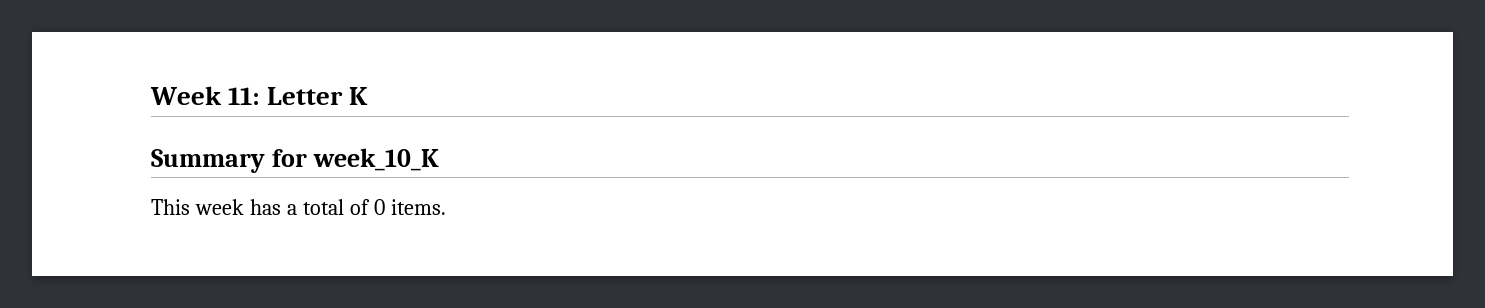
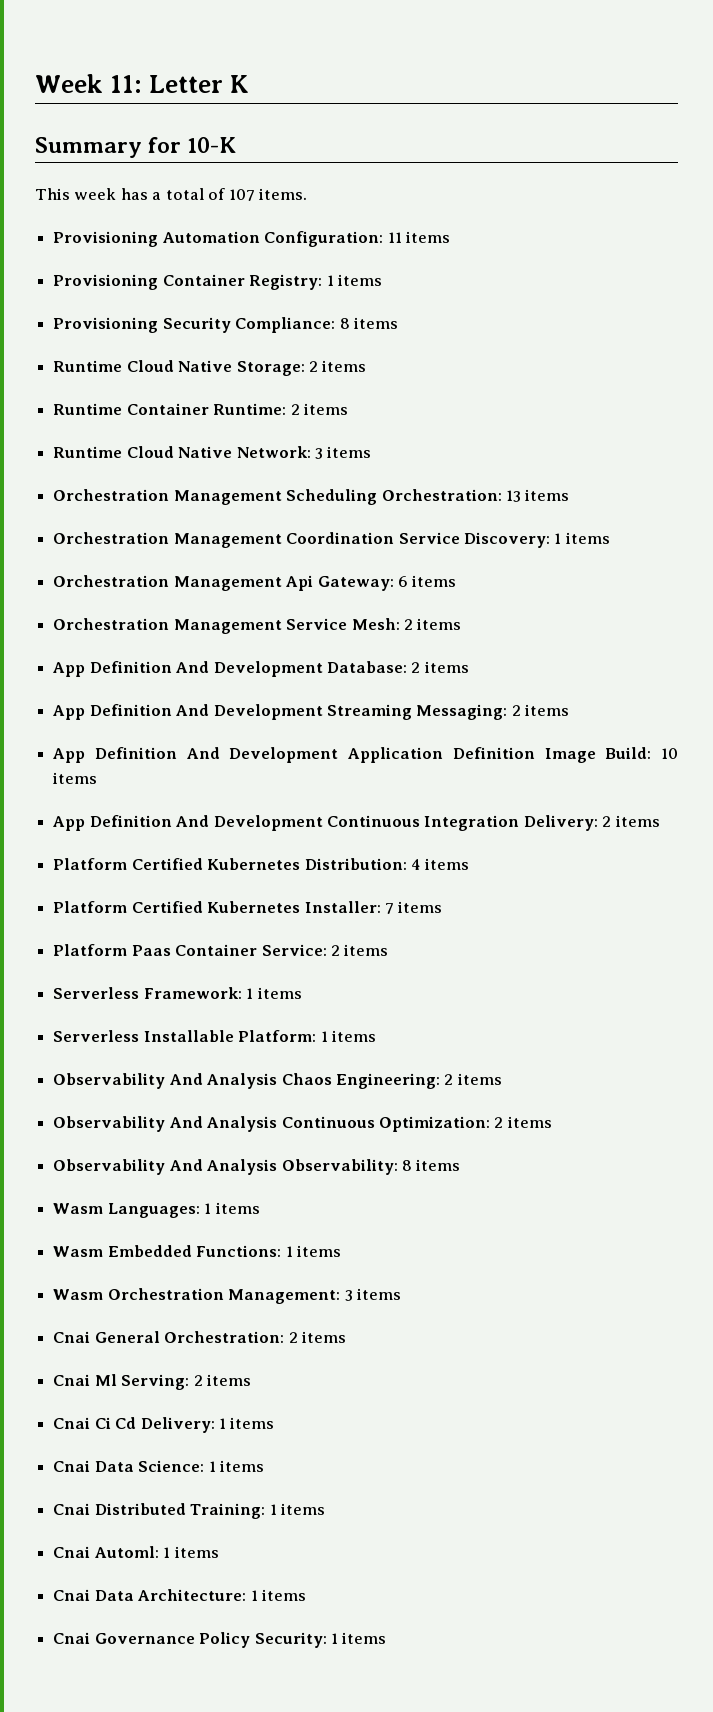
- Summary for week_10_K
+ Summary for 10-K
- This week has a total of 0 items.
+ This week has a total of 107 items.
+ Provisioning Automation Configuration: 11 items
+ Provisioning Container Registry: 1 items
+ Provisioning Security Compliance: 8 items
+ Runtime Cloud Native Storage: 2 items
+ Runtime Container Runtime: 2 items
+ Runtime Cloud Native Network: 3 items
+ Orchestration Management Scheduling Orchestration: 13 items
+ Orchestration Management Coordination Service Discovery: 1 items
+ Orchestration Management Api Gateway: 6 items
+ Orchestration Management Service Mesh: 2 items
+ App Definition And Development Database: 2 items
+ App Definition And Development Streaming Messaging: 2 items
+ App Definition And Development Application Definition Image Build: 10 items
+ App Definition And Development Continuous Integration Delivery: 2 items
+ Platform Certified Kubernetes Distribution: 4 items
+ Platform Certified Kubernetes Installer: 7 items
+ Platform Paas Container Service: 2 items
+ Serverless Framework: 1 items
+ Serverless Installable Platform: 1 items
+ Observability And Analysis Chaos Engineering: 2 items
+ Observability And Analysis Continuous Optimization: 2 items
+ Observability And Analysis Observability: 8 items
+ Wasm Languages: 1 items
+ Wasm Embedded Functions: 1 items
+ Wasm Orchestration Management: 3 items
+ Cnai General Orchestration: 2 items
+ Cnai Ml Serving: 2 items
+ Cnai Ci Cd Delivery: 1 items
+ Cnai Data Science: 1 items
+ Cnai Distributed Training: 1 items
+ Cnai Automl: 1 items
+ Cnai Data Architecture: 1 items
+ Cnai Governance Policy Security: 1 items

